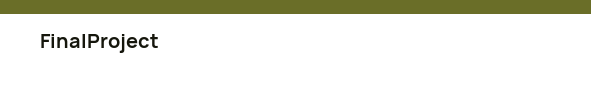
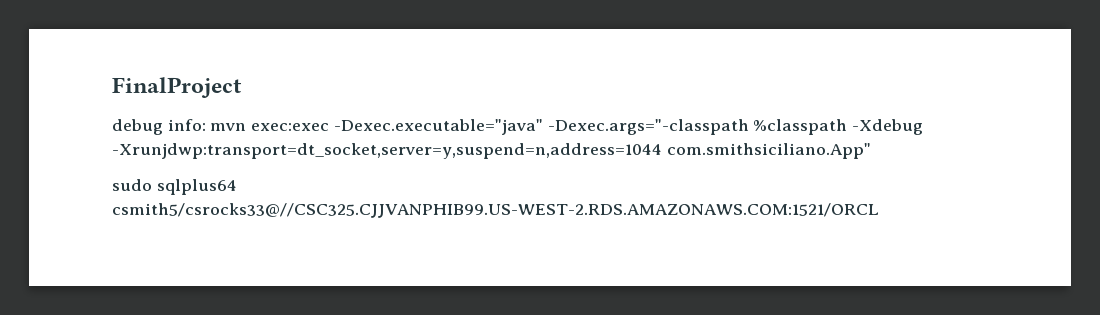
+ debug info: mvn exec:exec -Dexec.executable="java" -Dexec.args="-classpath %classpath -Xdebug -Xrunjdwp:transport=dt_socket,server=y,suspend=n,address=1044 com.smithsiciliano.App"
+ sudo sqlplus64 csmith5/csrocks33@//CSC325.CJJVANPHIB99.US-WEST-2.RDS.AMAZONAWS.COM:1521/ORCL

